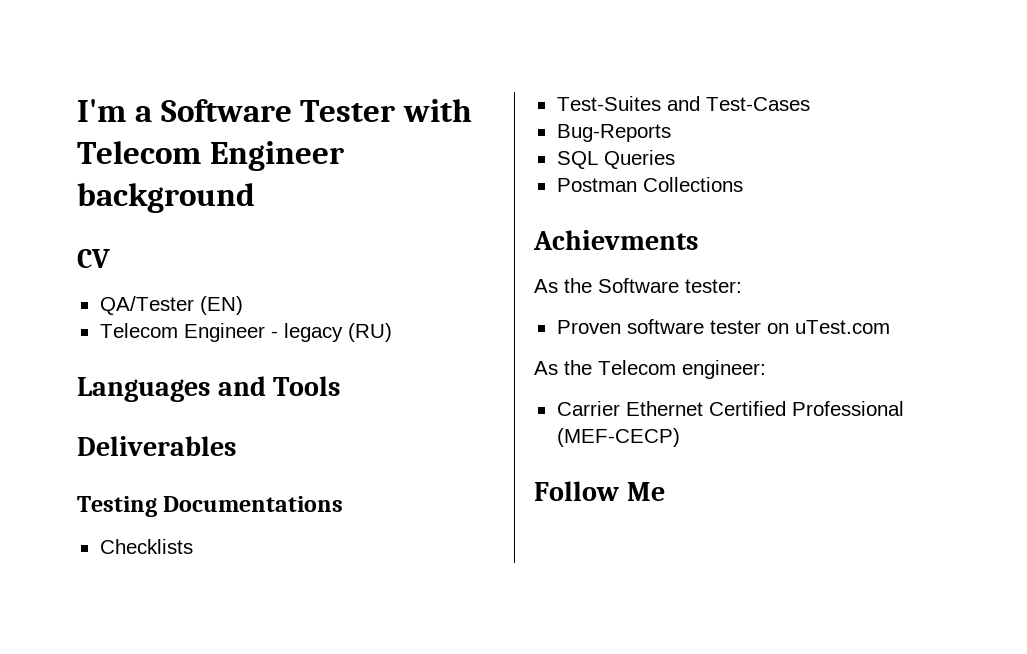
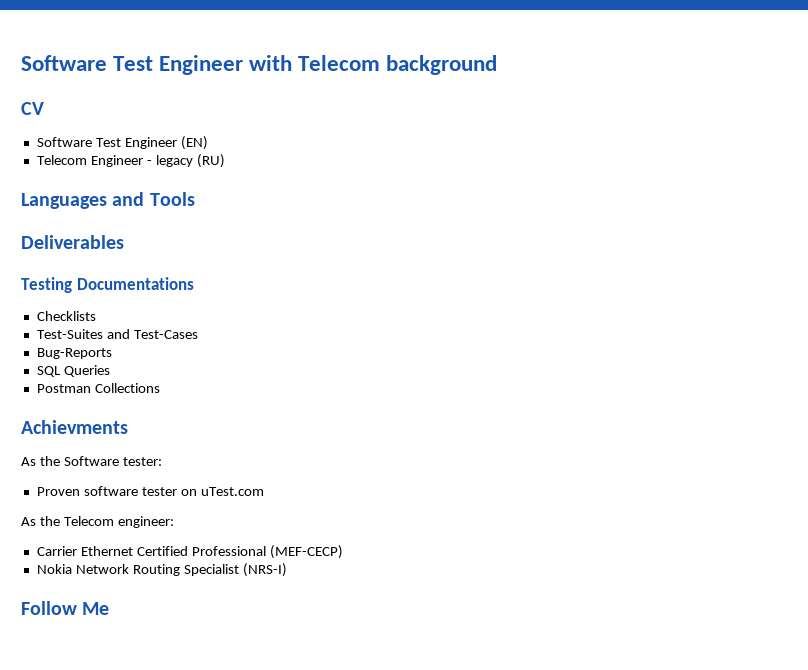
- I'm a Software Tester with Telecom Engineer background
+ Software Test Engineer with Telecom background
- QA/Tester (EN)
+ Software Test Engineer (EN)
+ Nokia Network Routing Specialist (NRS-I)

